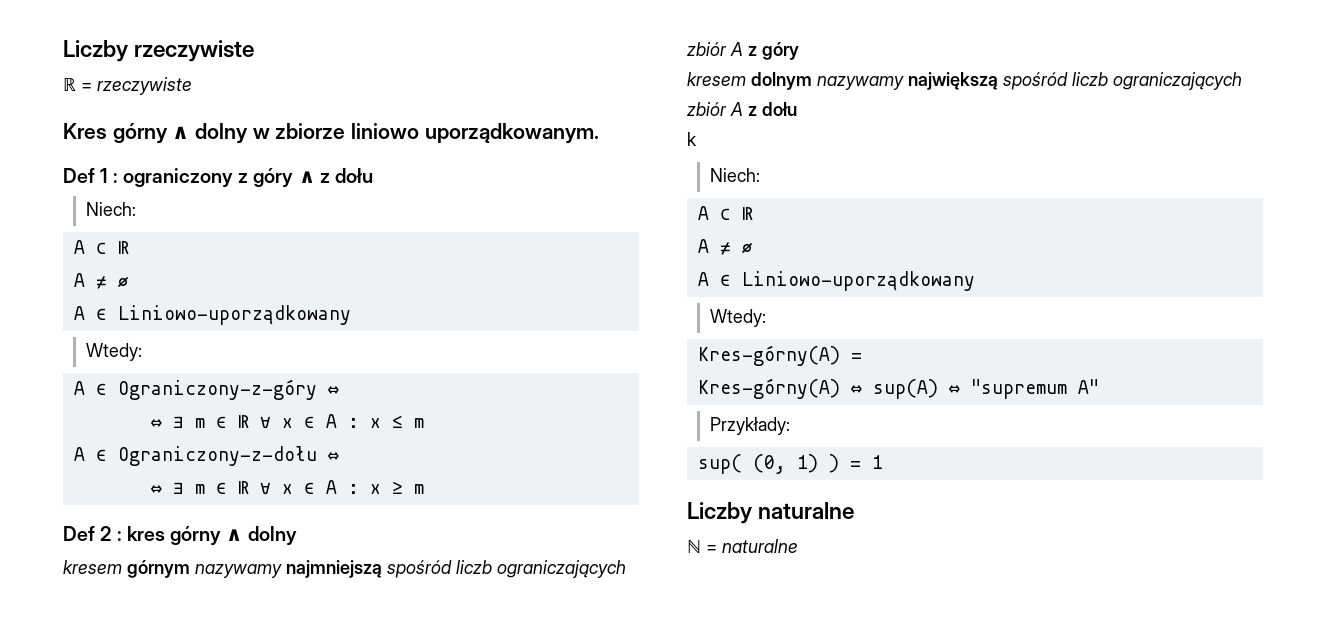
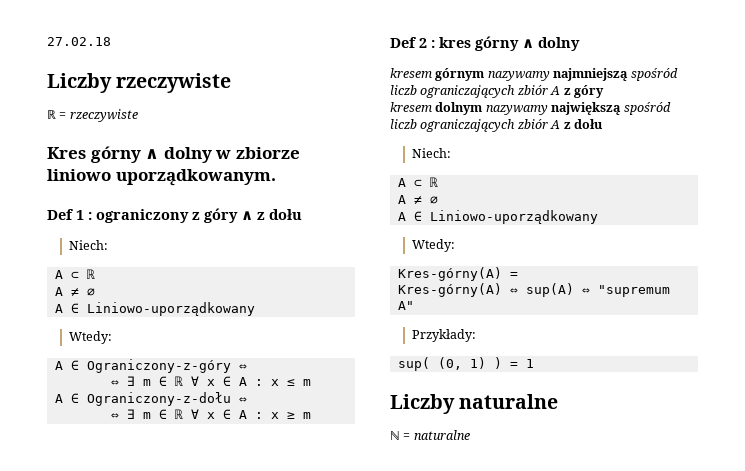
+ 27.02.18
- k

